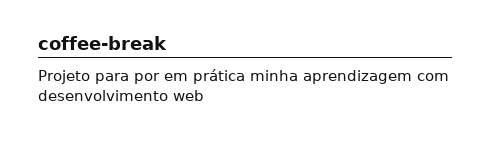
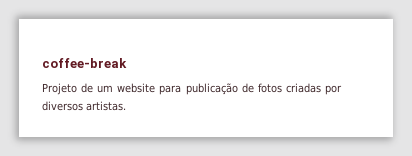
- Projeto para por em prática minha aprendizagem com desenvolvimento web
+ Projeto de um website para publicação de fotos criadas por diversos artistas.

